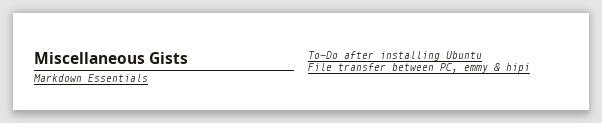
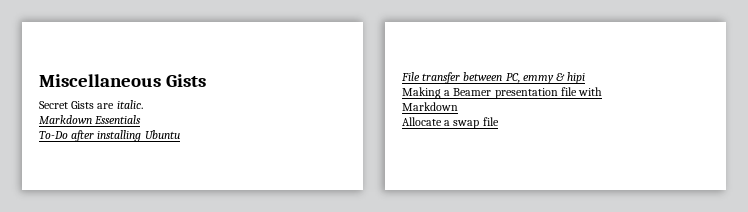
+ Secret Gists are italic.
+ Making a Beamer presentation file with Markdown
+ Allocate a swap file

